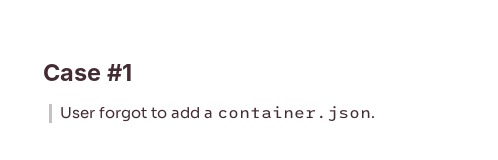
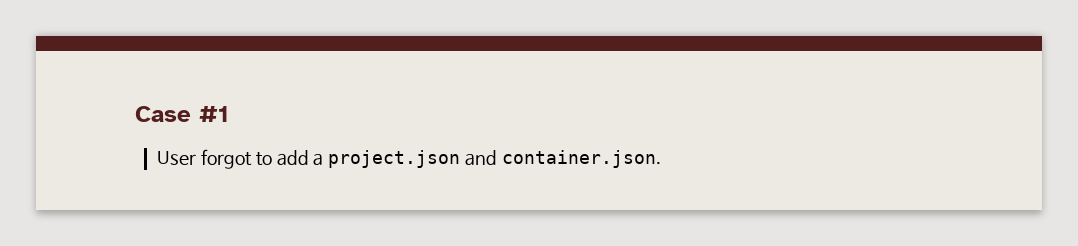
- User forgot to add a container.json.
+ User forgot to add a project.json and container.json.

